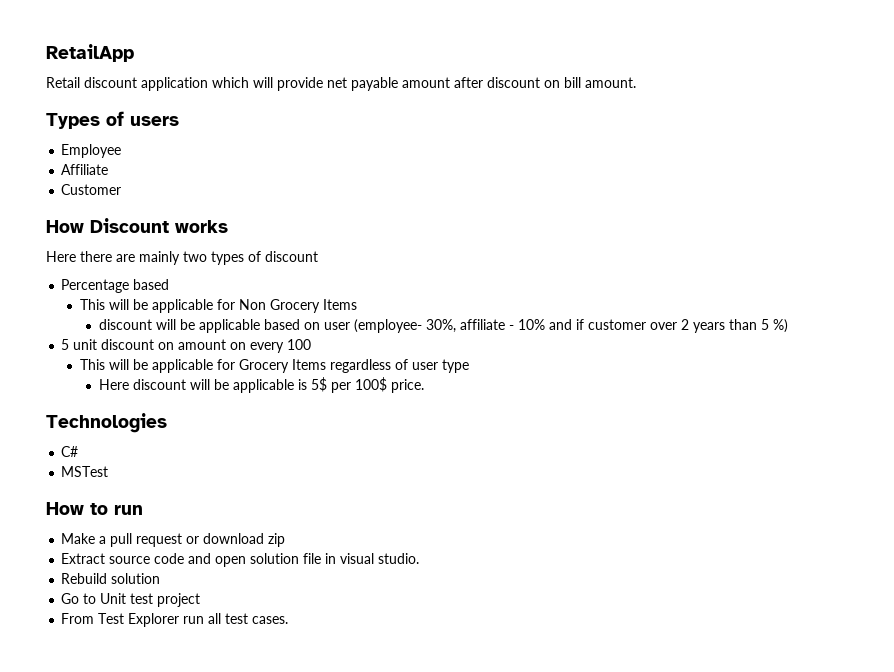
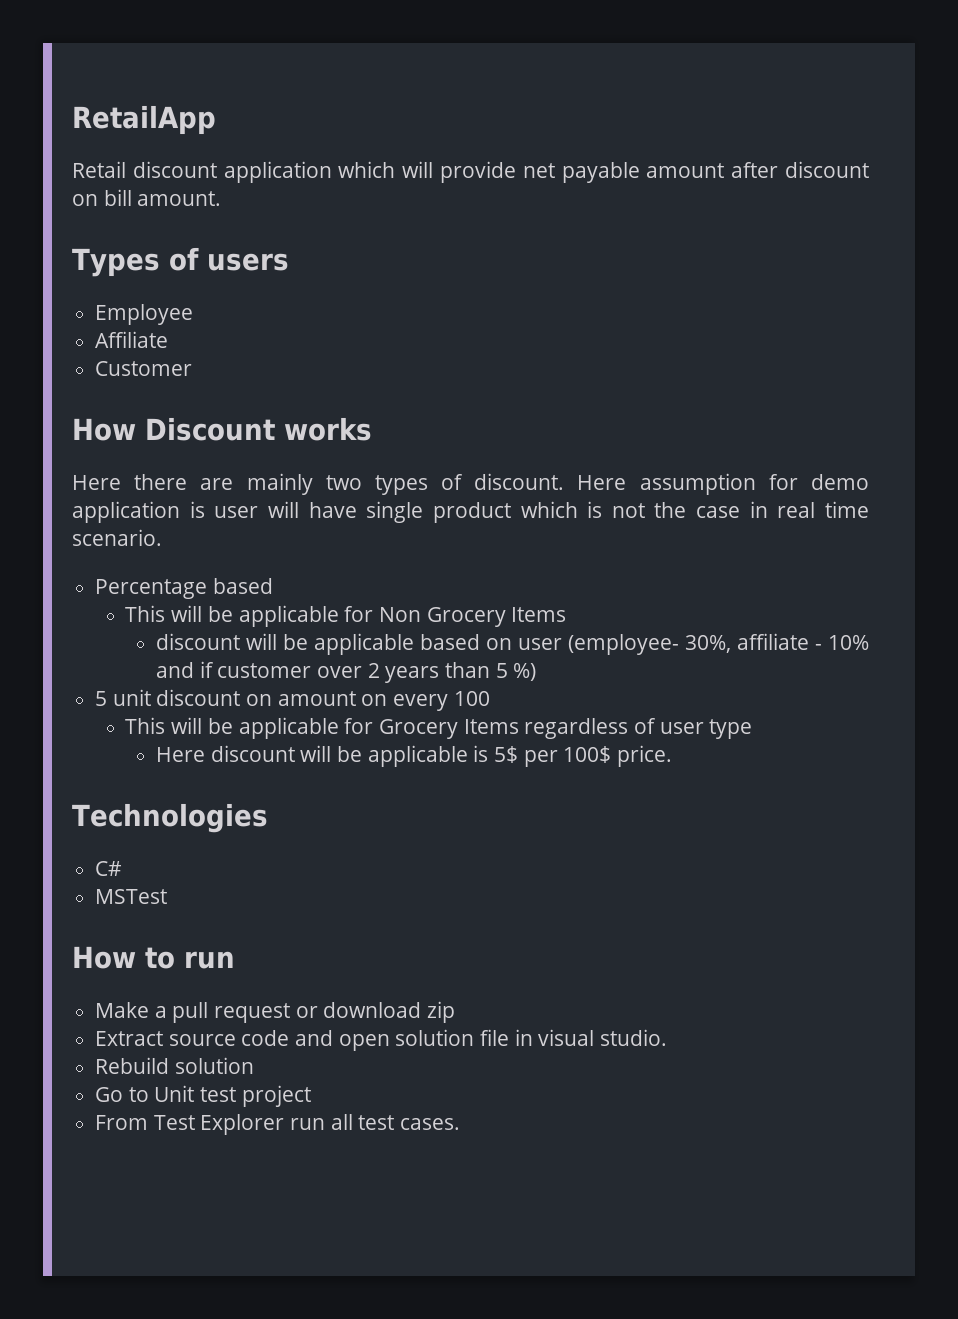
- Here there are mainly two types of discount
+ Here there are mainly two types of discount. Here assumption for demo application is user will have single product which is not the case in real time scenario.

